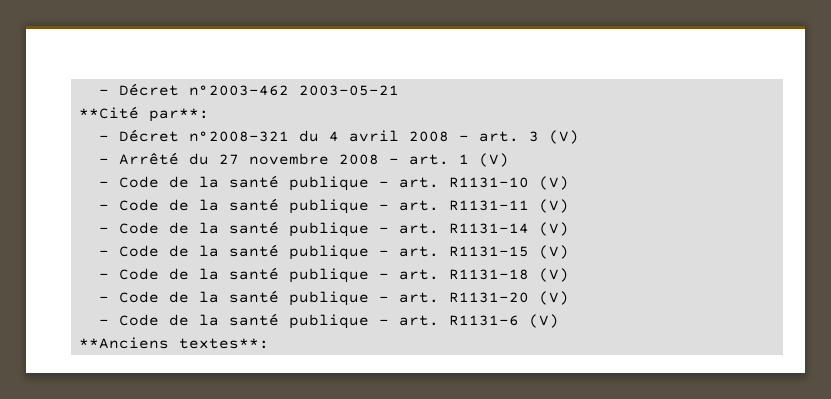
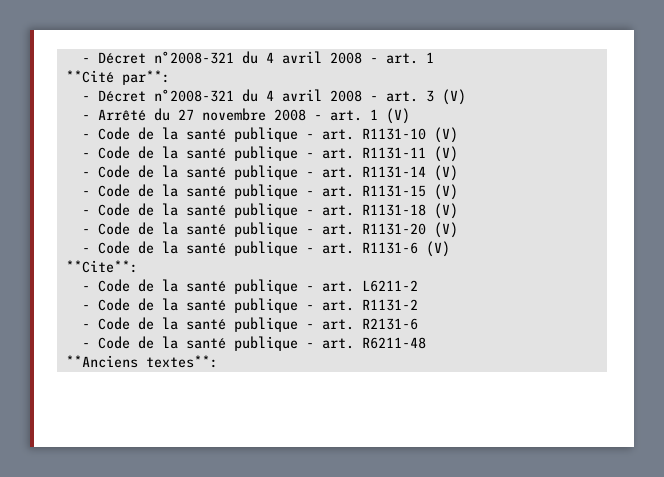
- - Décret n°2003-462 2003-05-21
+ - Décret n°2008-321 du 4 avril 2008 - art. 1
+ **Cite**:
+ - Code de la santé publique - art. L6211-2
+ - Code de la santé publique - art. R1131-2
+ - Code de la santé publique - art. R2131-6
+ - Code de la santé publique - art. R6211-48

